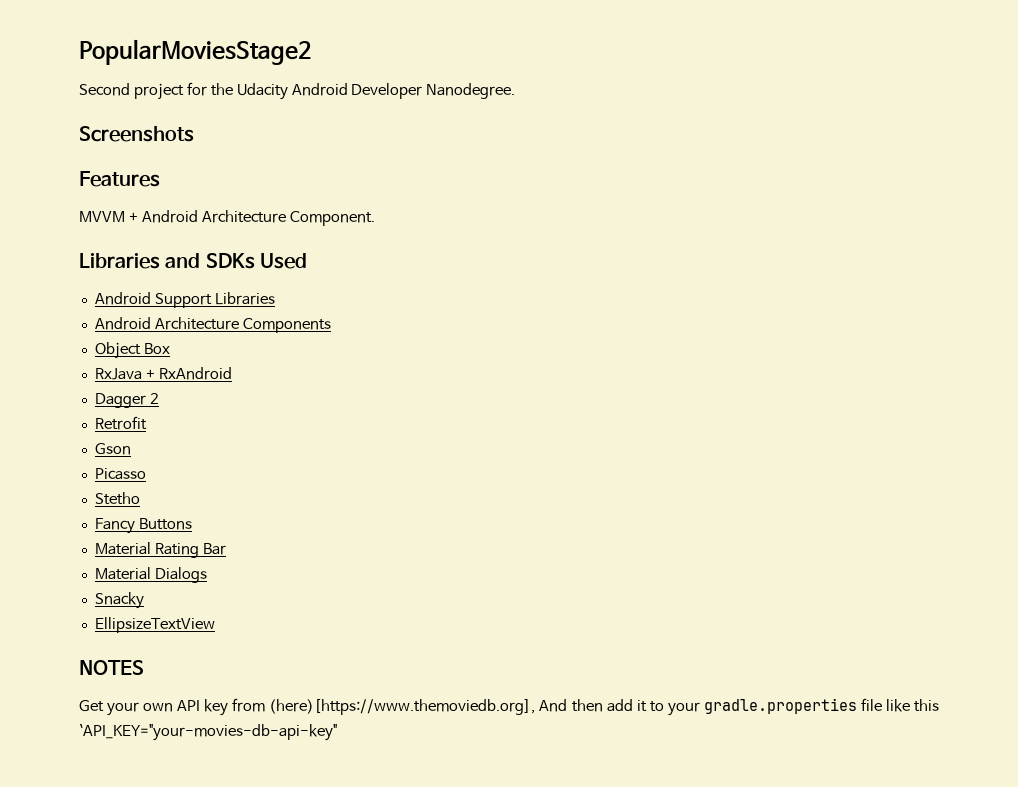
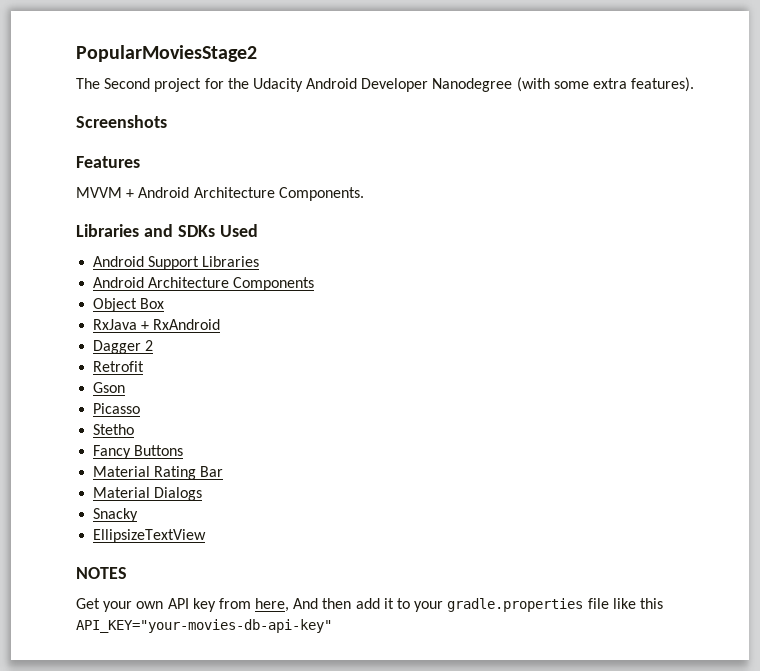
- Second project for the Udacity Android Developer Nanodegree.
+ The Second project for the Udacity Android Developer Nanodegree (with some extra features).
- MVVM + Android Architecture Component.
+ MVVM + Android Architecture Components.
- Get your own API key from (here)[https://www.themoviedb.org], And then add it to your gradle.properties file like this `API_KEY="your-movies-db-api-key"
+ Get your own API key from here, And then add it to your gradle.properties file like this API_KEY="your-movies-db-api-key"

